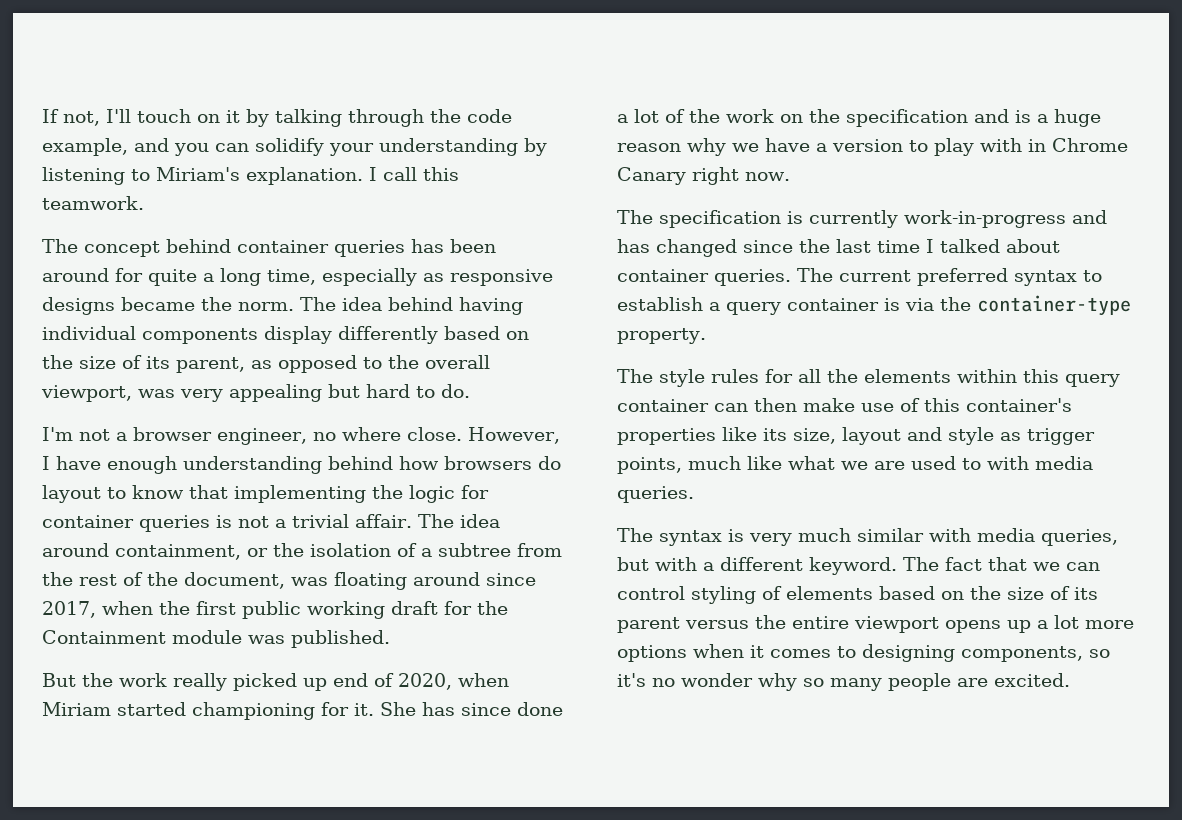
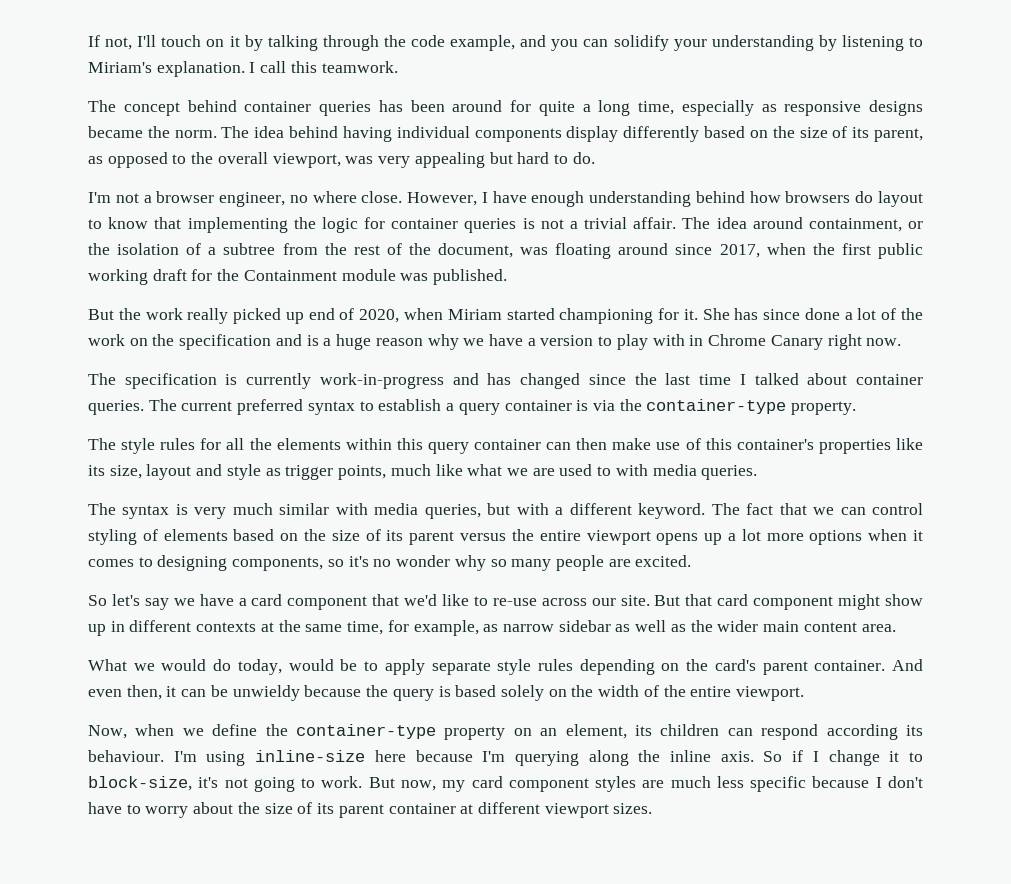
+ So let's say we have a card component that we'd like to re-use across our site. But that card component might show up in different contexts at the same time, for example, as narrow sidebar as well as the wider main content area.
+ What we would do today, would be to apply separate style rules depending on the card's parent container. And even then, it can be unwieldy because the query is based solely on the width of the entire viewport.
+ Now, when we define the container-type property on an element, its children can respond according its behaviour. I'm using inline-size here because I'm querying along the inline axis. So if I change it to block-size, it's not going to work. But now, my card component styles are much less specific because I don't have to worry about the size of its parent container at different viewport sizes.

